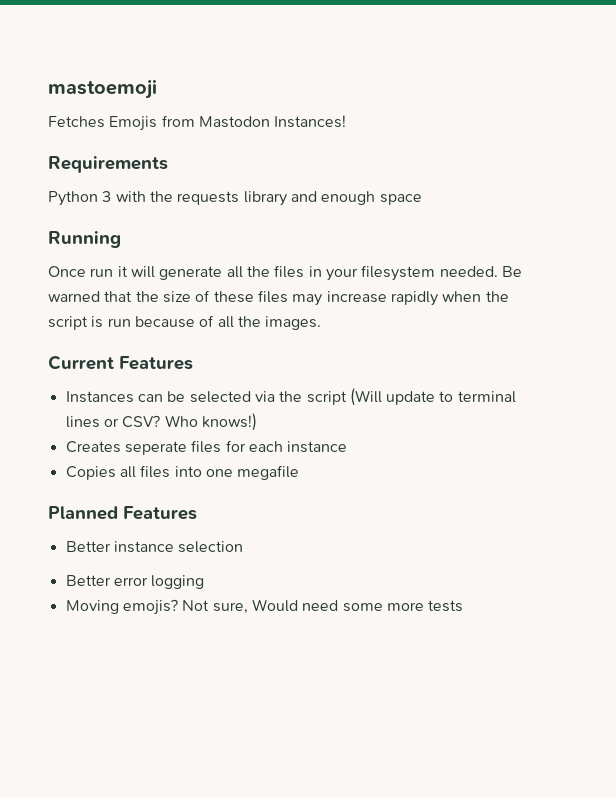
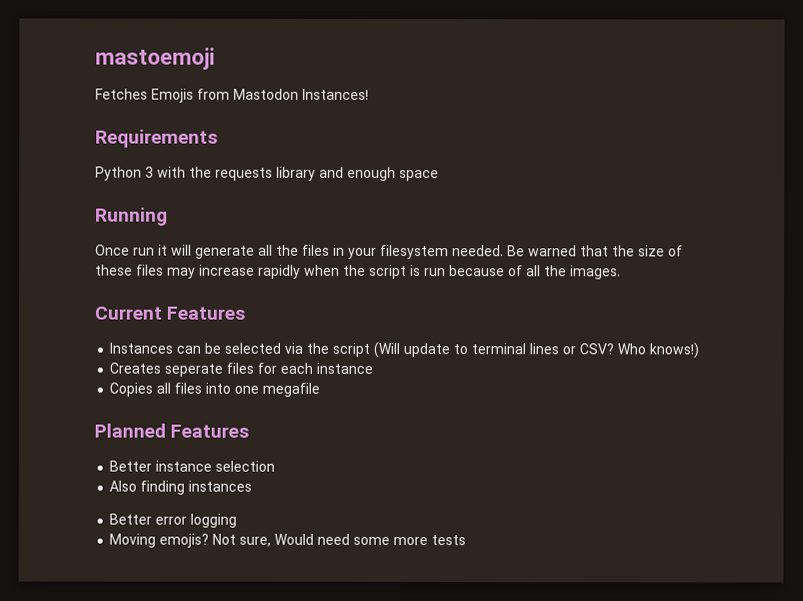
+ Also finding instances

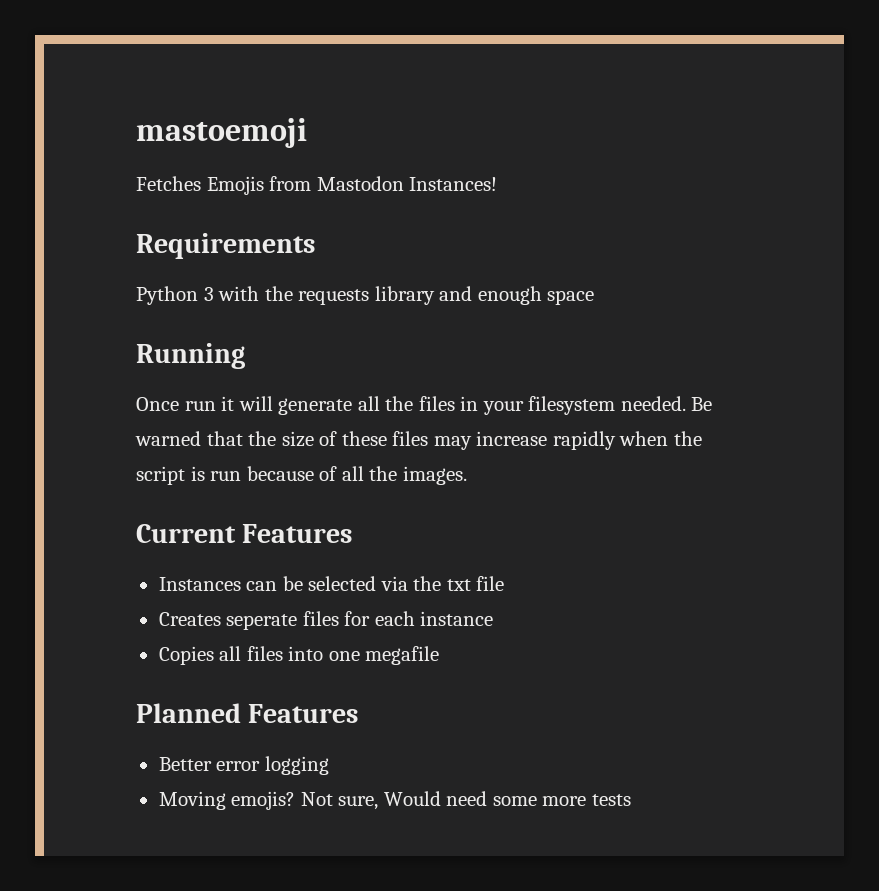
- Instances can be selected via the script (Will update to terminal lines or CSV? Who knows!)
+ Instances can be selected via the txt file
- Better instance selection
- Also finding instances

